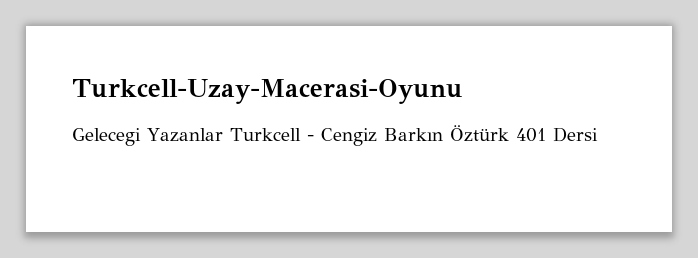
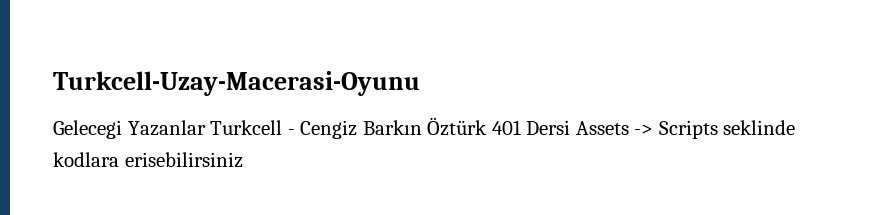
- Gelecegi Yazanlar Turkcell - Cengiz Barkın Öztürk 401 Dersi
+ Gelecegi Yazanlar Turkcell - Cengiz Barkın Öztürk 401 Dersi Assets -> Scripts seklinde kodlara erisebilirsiniz

